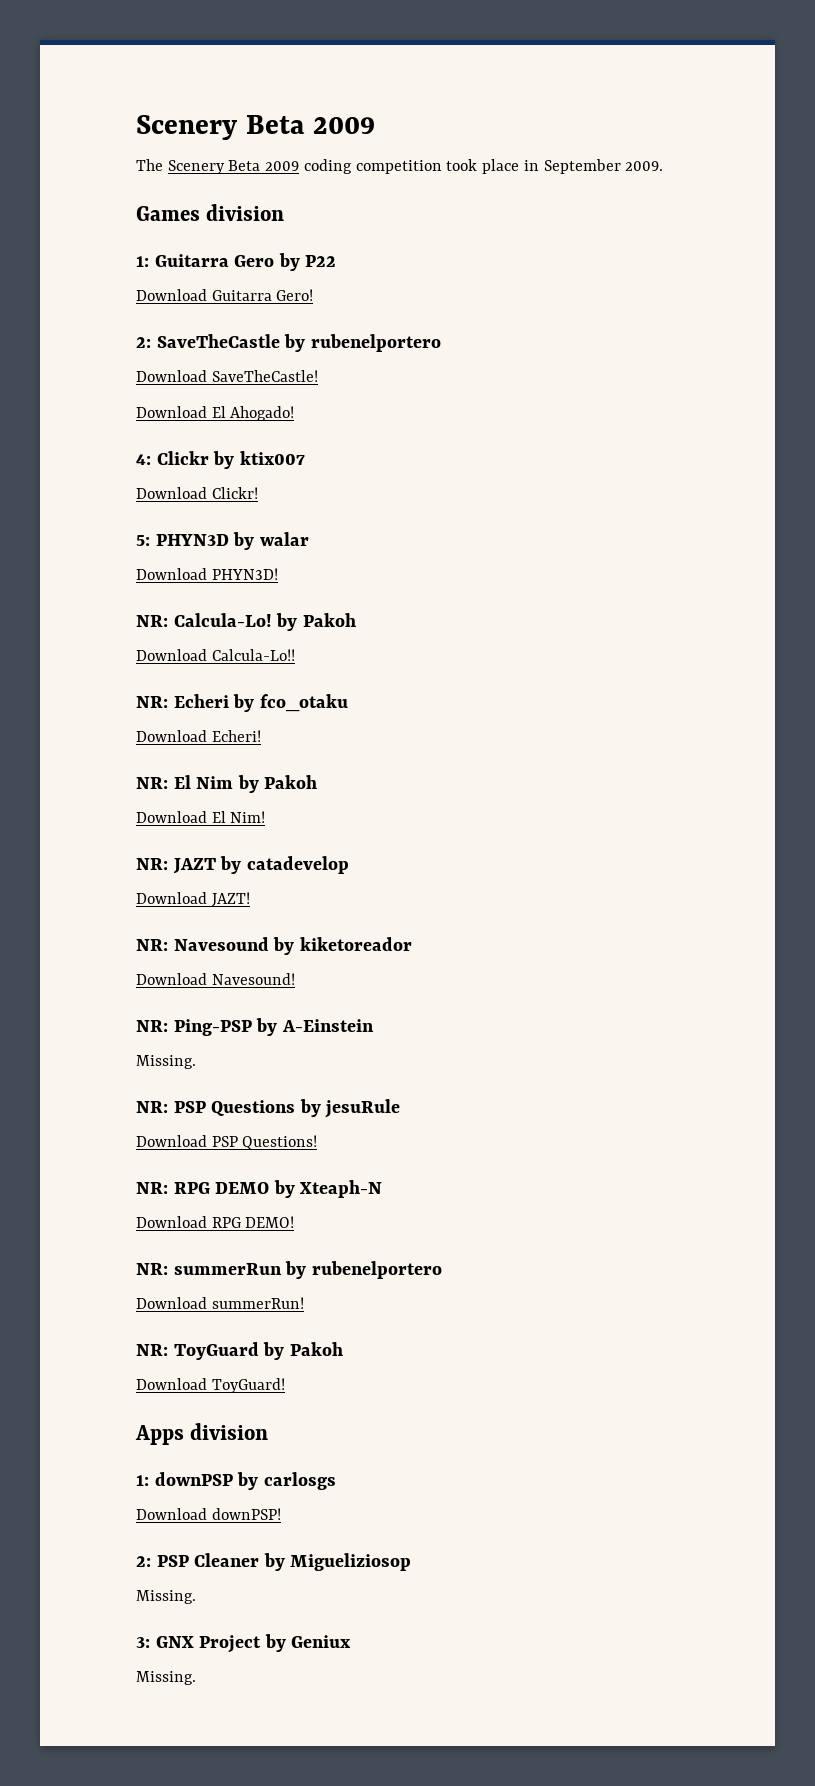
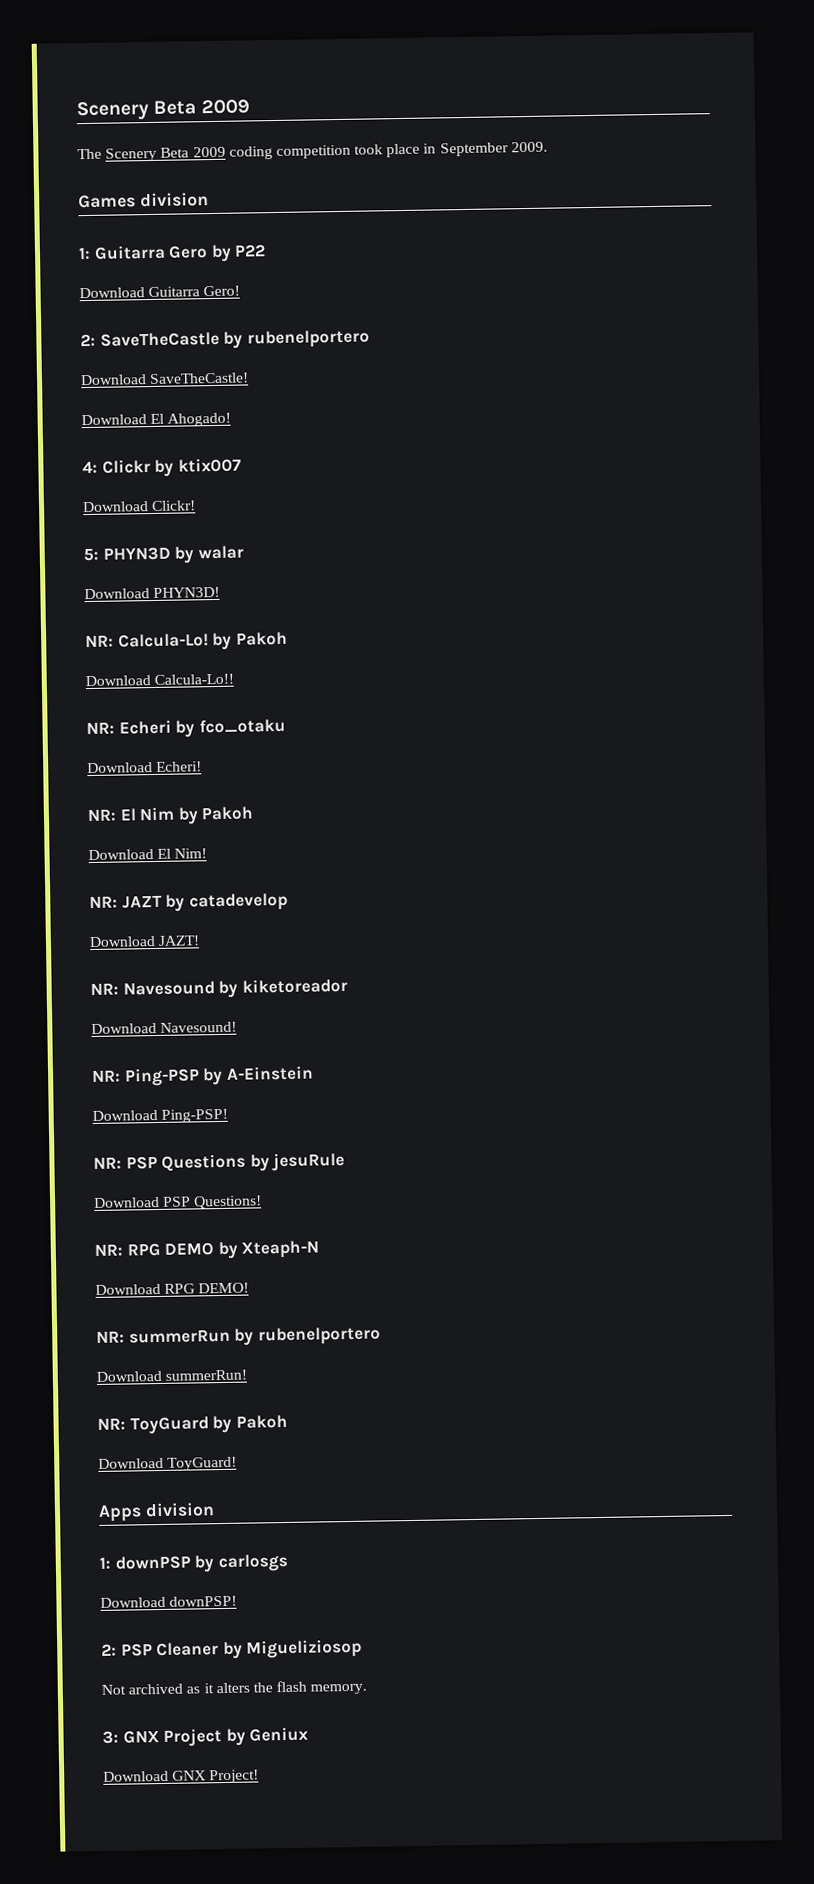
  NR: Ping-PSP by A-Einstein
- Missing.
+ Download Ping-PSP!
  2: PSP Cleaner by Migueliziosop
- Missing.
+ Not archived as it alters the flash memory.
  3: GNX Project by Geniux
- Missing.
+ Download GNX Project!

